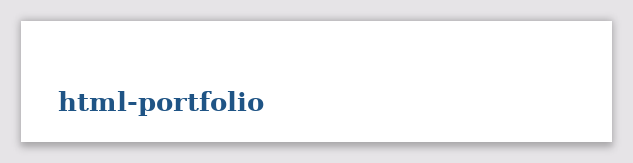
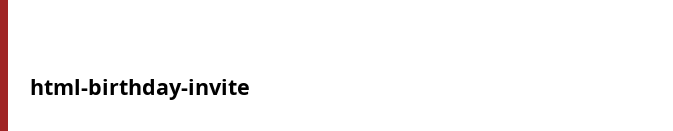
- html-portfolio
+ html-birthday-invite

